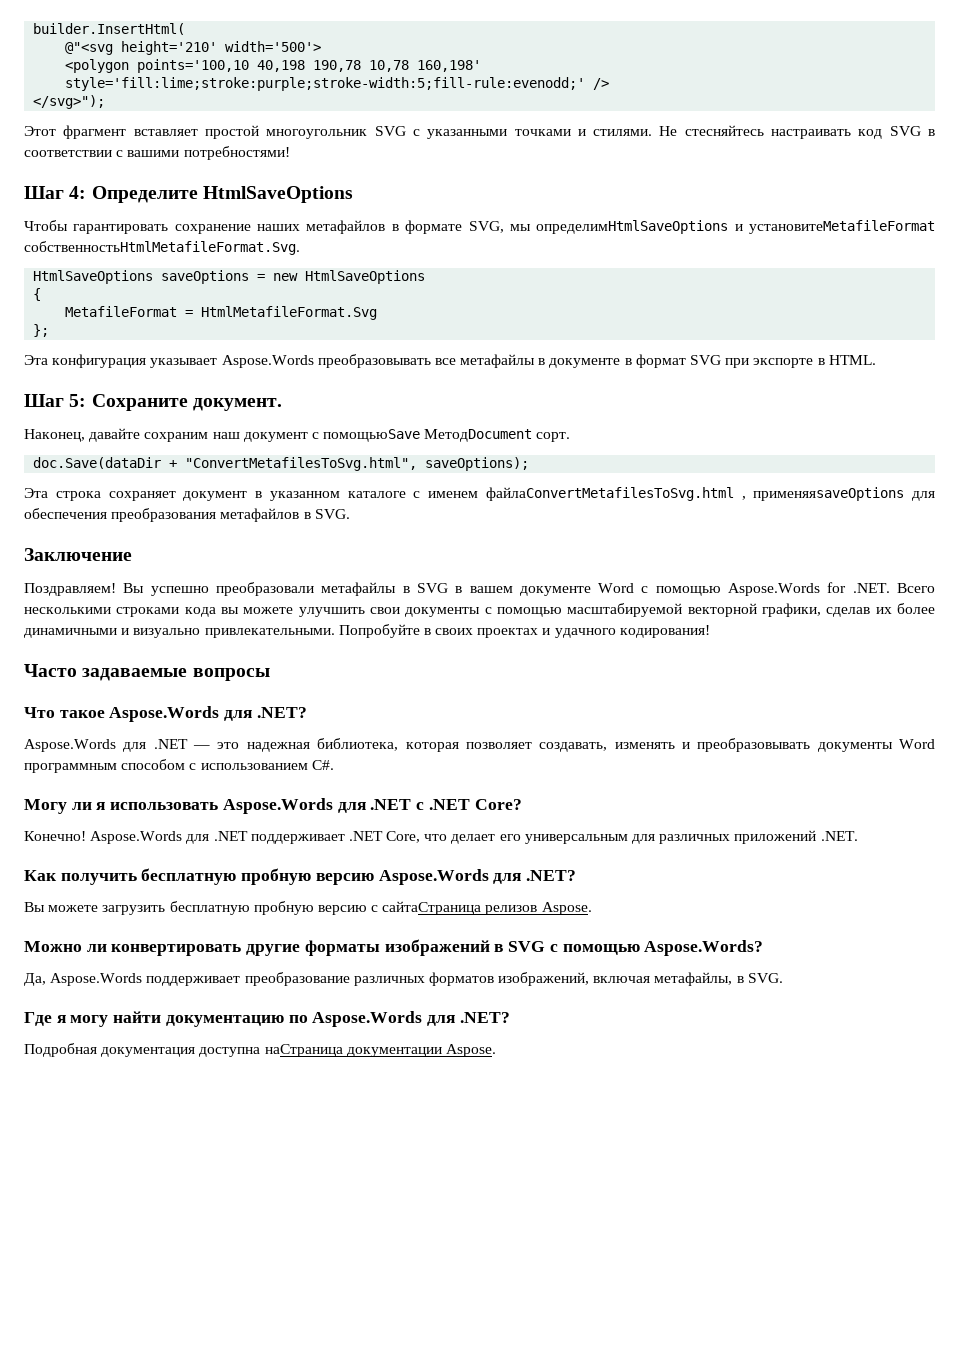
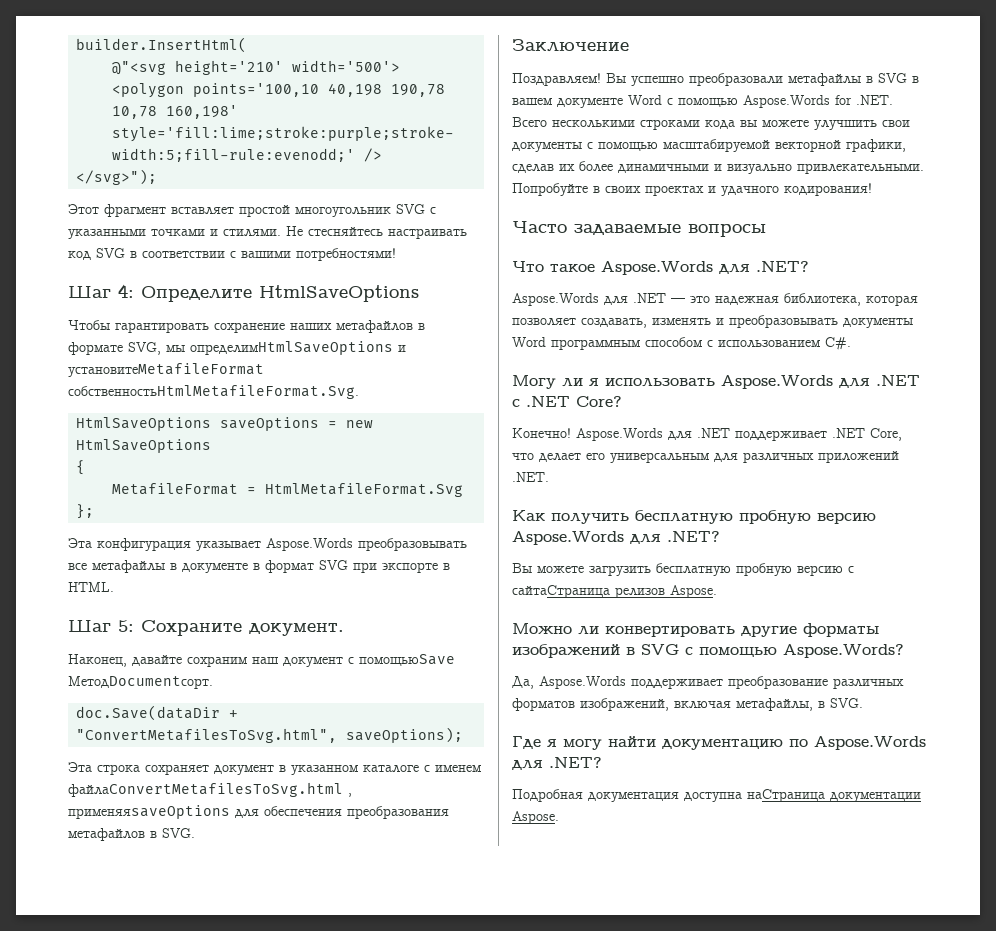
- Наконец, давайте сохраним наш документ с помощьюSave МетодDocument сорт.
+ Наконец, давайте сохраним наш документ с помощьюSave МетодDocumentсорт.

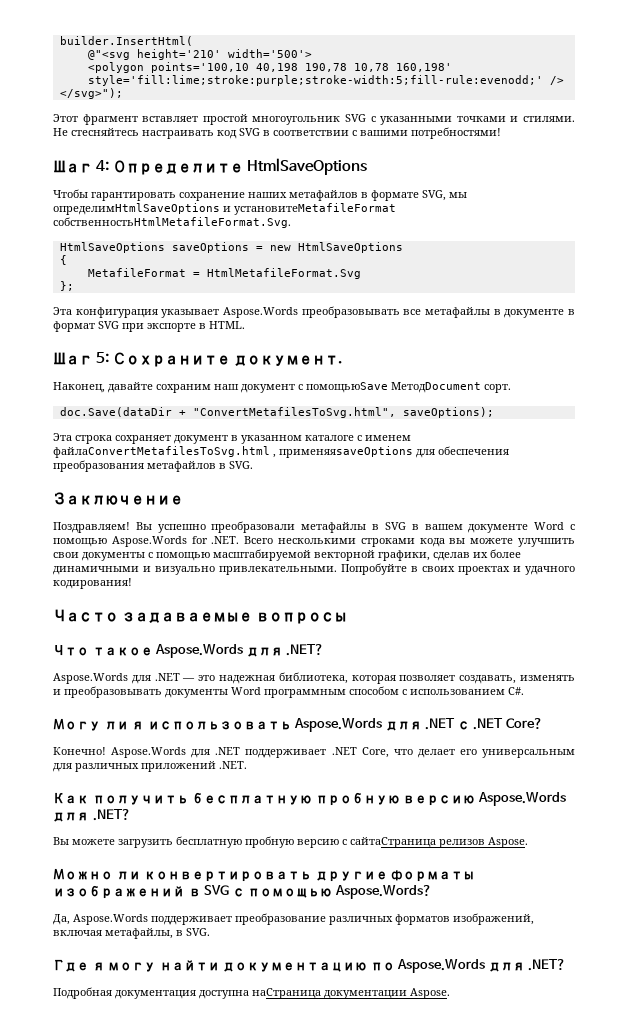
- Наконец, давайте сохраним наш документ с помощьюSave МетодDocumentсорт.
+ Наконец, давайте сохраним наш документ с помощьюSave МетодDocument сорт.

